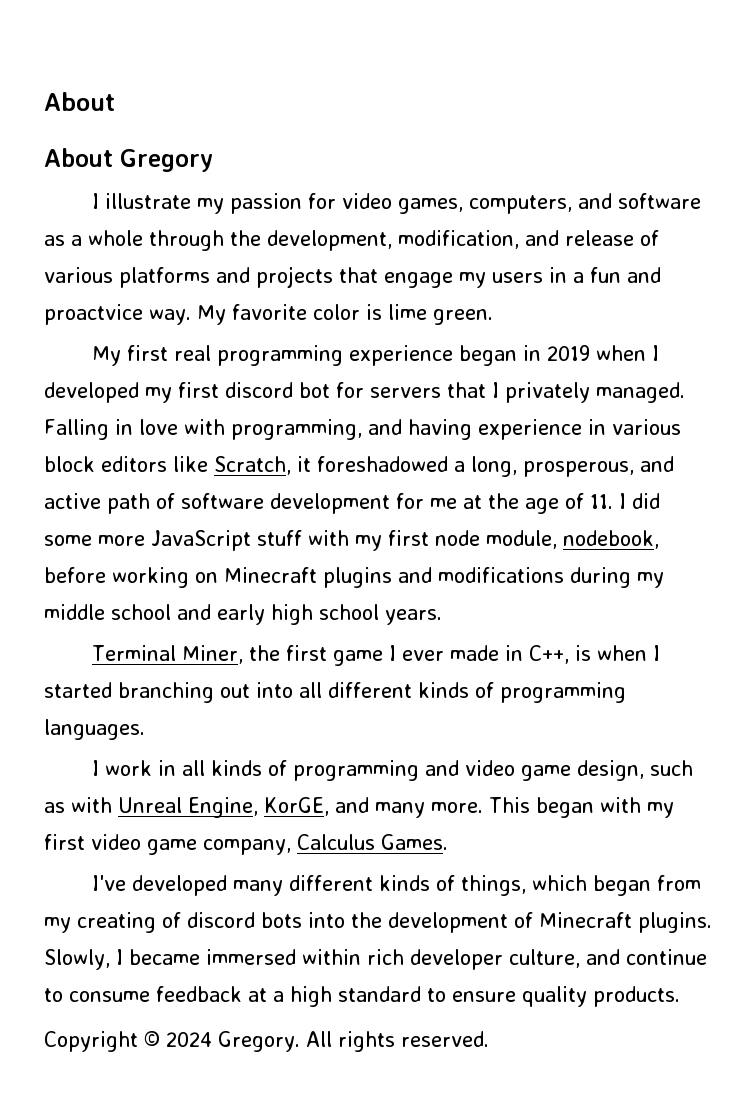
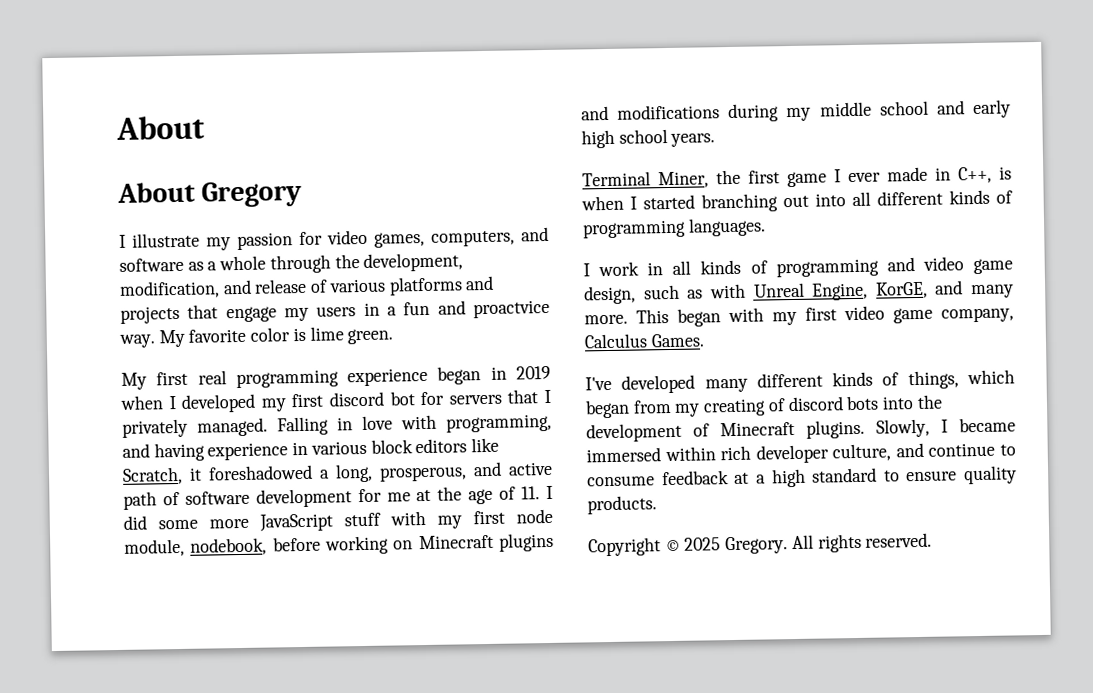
- Copyright © 2024 Gregory.
+ Copyright © 2025 Gregory.

